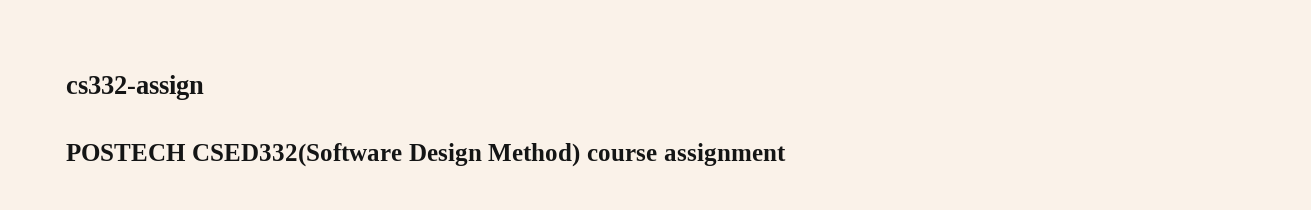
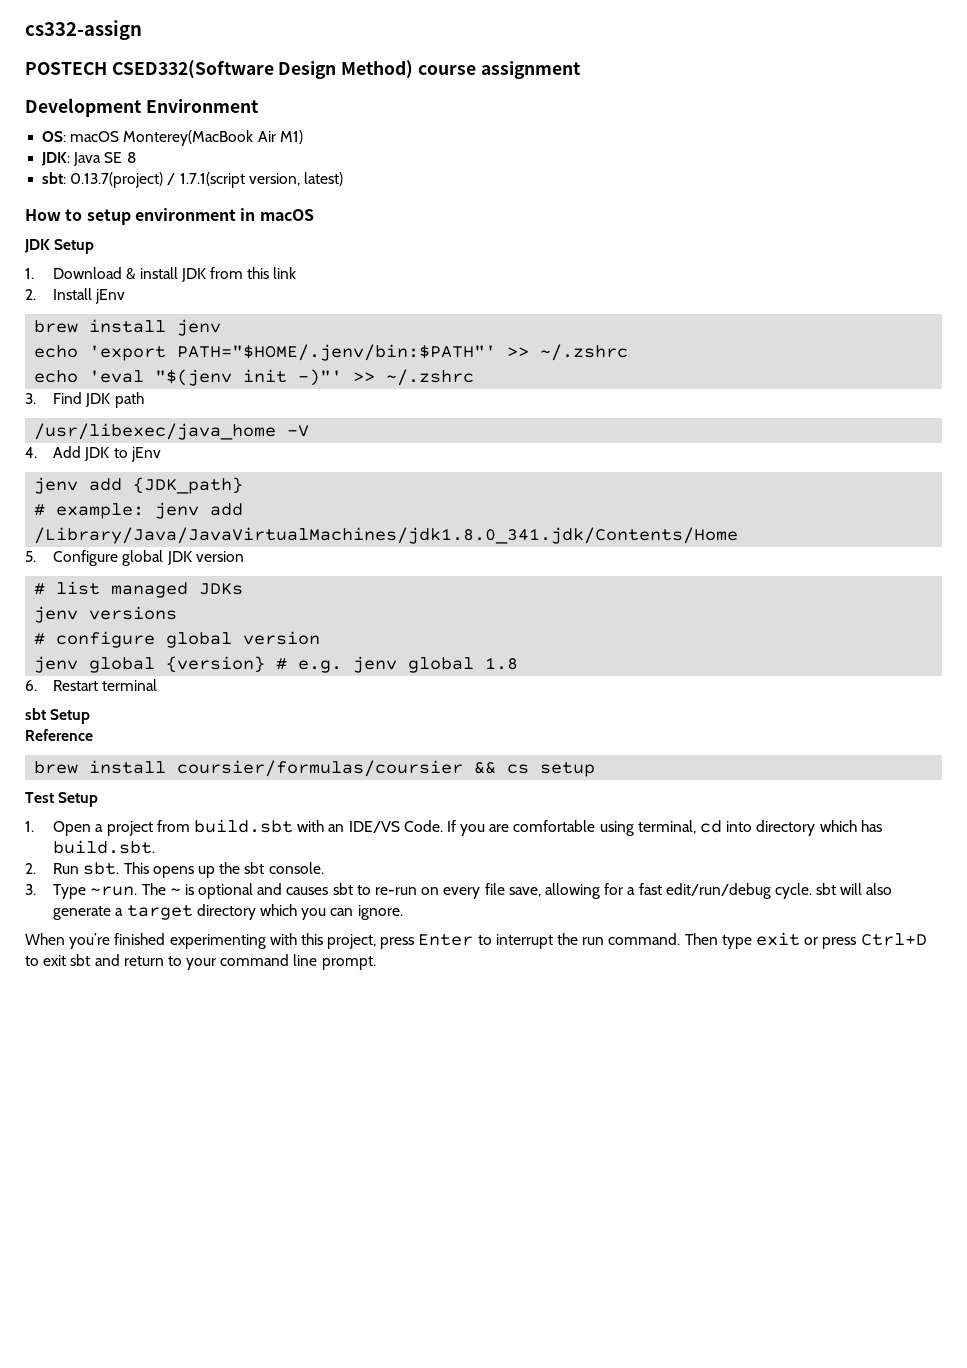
+ Development Environment
+ OS: macOS Monterey(MacBook Air M1)
+ JDK: Java SE 8
+ sbt: 0.13.7(project) / 1.7.1(script version, latest)
+ How to setup environment in macOS
+ JDK Setup
+ 1. Download & install JDK from this link
+ 2. Install jEnv
+ brew install jenv
+ echo 'export PATH="$HOME/.jenv/bin:$PATH"' >> ~/.zshrc
+ echo 'eval "$(jenv init -)"' >> ~/.zshrc
+ 3. Find JDK path
+ /usr/libexec/java_home -V
+ 4. Add JDK to jEnv
+ jenv add {JDK_path}
+ # example: jenv add /Library/Java/JavaVirtualMachines/jdk1.8.0_341.jdk/Contents/Home
+ 5. Configure global JDK version
+ # list managed JDKs
+ jenv versions
+ # configure global version
+ jenv global {version} # e.g. jenv global 1.8
+ 6. Restart terminal
+ sbt Setup
+ Reference
+ brew install coursier/formulas/coursier && cs setup
+ Test Setup
+ 1. Open a project from build.sbt with an IDE/VS Code. If you are comfortable using terminal, cd into directory which has build.sbt.
+ 2. Run sbt. This opens up the sbt console.
+ 3. Type ~run. The ~ is optional and causes sbt to re-run on every file save, allowing for a fast edit/run/debug cycle. sbt will also generate a target directory which you can ignore.
+ When you’re finished experimenting with this project, press Enter to interrupt the run command. Then type exit or press Ctrl+D to exit sbt and return to your command line prompt.

